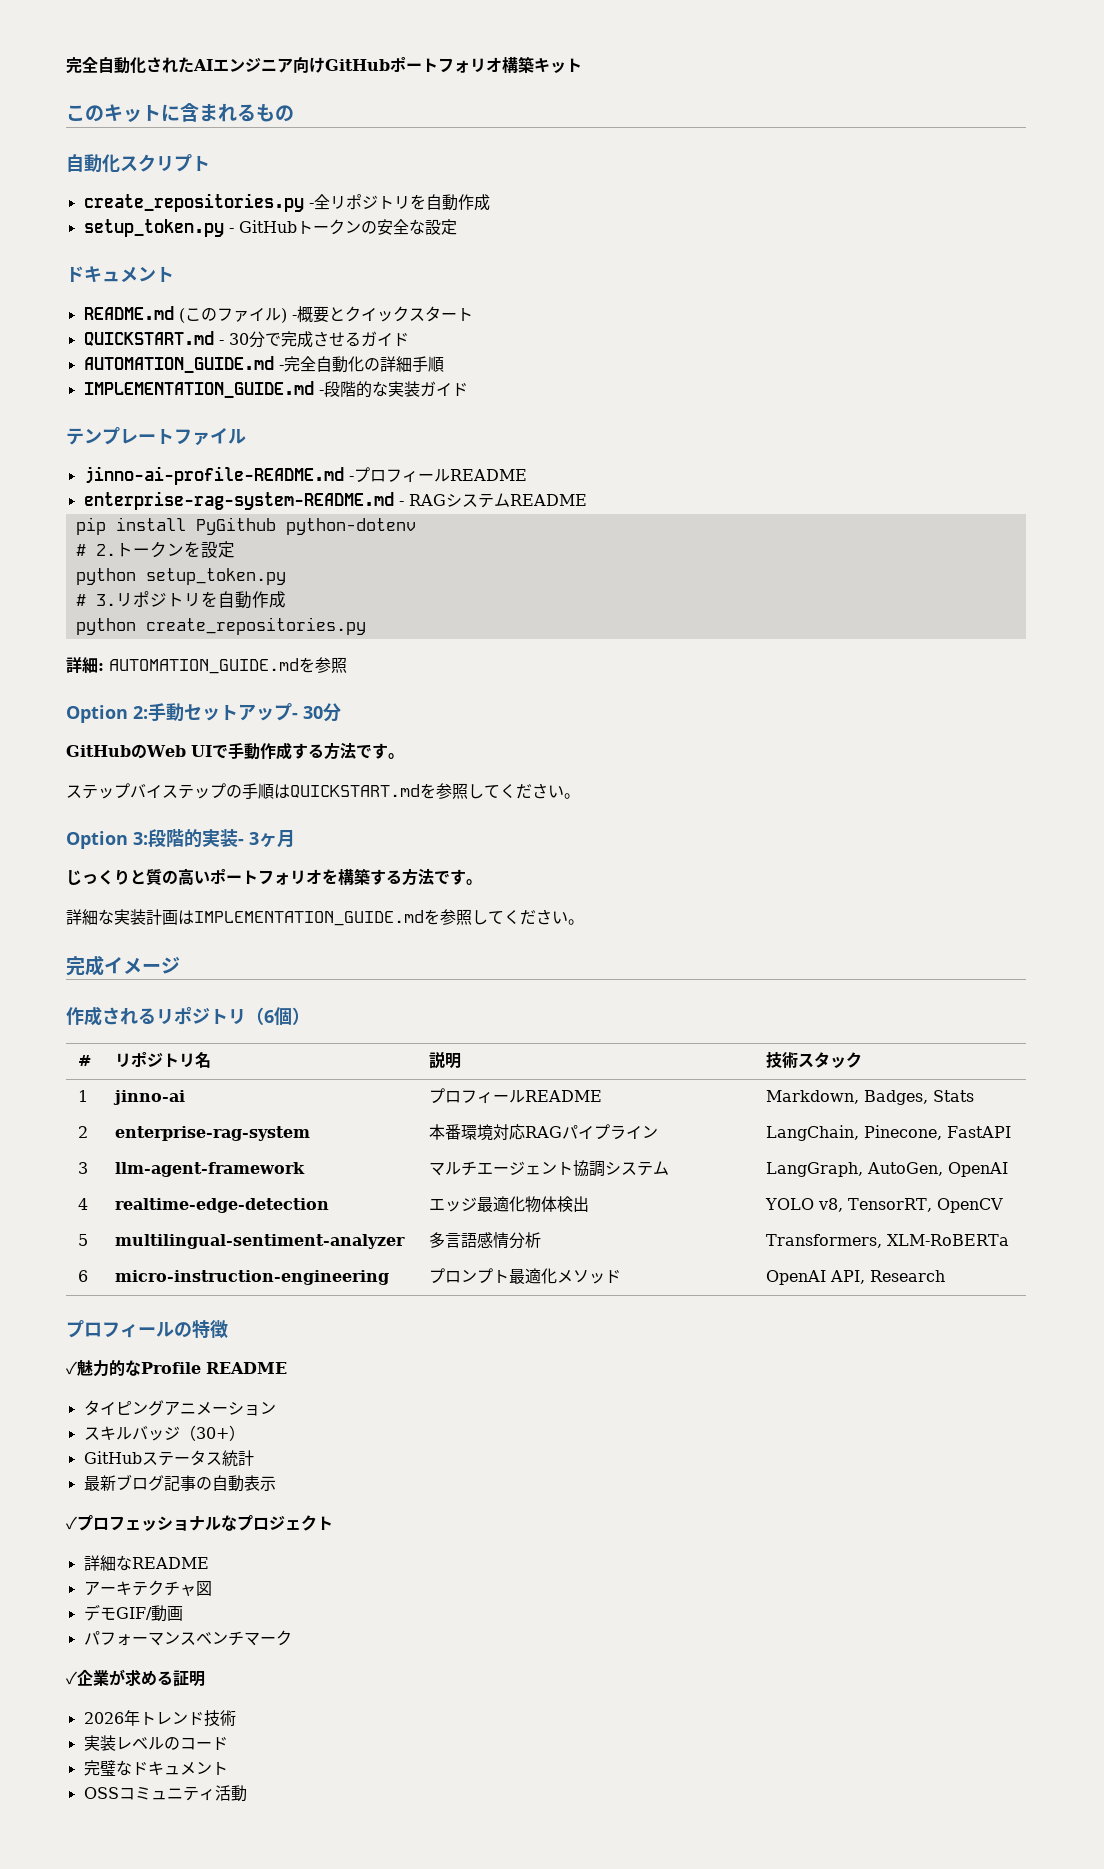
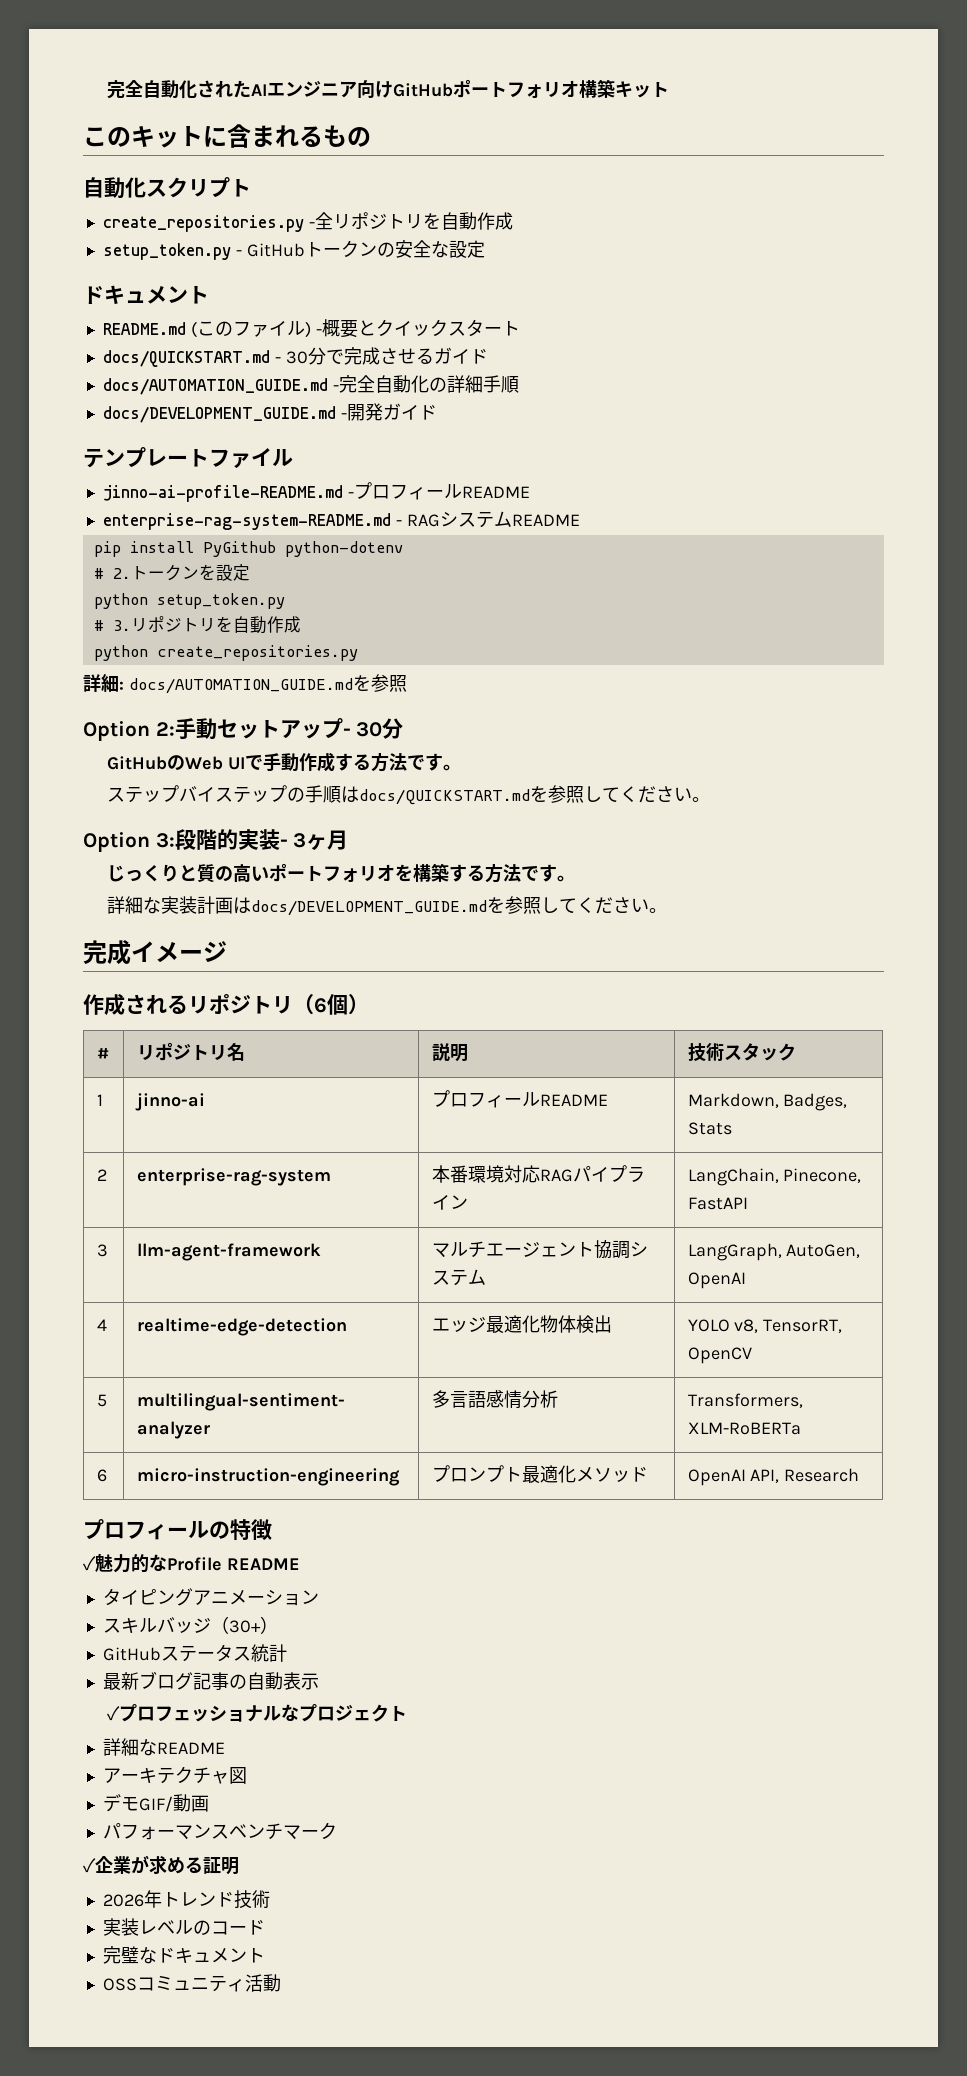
- QUICKSTART.md - 30分で完成させるガイド
+ docs/QUICKSTART.md - 30分で完成させるガイド
- AUTOMATION_GUIDE.md -完全自動化の詳細手順
+ docs/AUTOMATION_GUIDE.md -完全自動化の詳細手順
- IMPLEMENTATION_GUIDE.md -段階的な実装ガイド
+ docs/DEVELOPMENT_GUIDE.md -開発ガイド
- 詳細: AUTOMATION_GUIDE.mdを参照
+ 詳細: docs/AUTOMATION_GUIDE.mdを参照
- ステップバイステップの手順はQUICKSTART.mdを参照してください。
+ ステップバイステップの手順はdocs/QUICKSTART.mdを参照してください。
- 詳細な実装計画はIMPLEMENTATION_GUIDE.mdを参照してください。
+ 詳細な実装計画はdocs/DEVELOPMENT_GUIDE.mdを参照してください。

